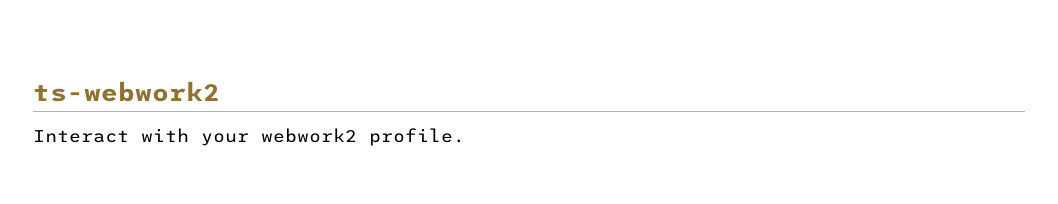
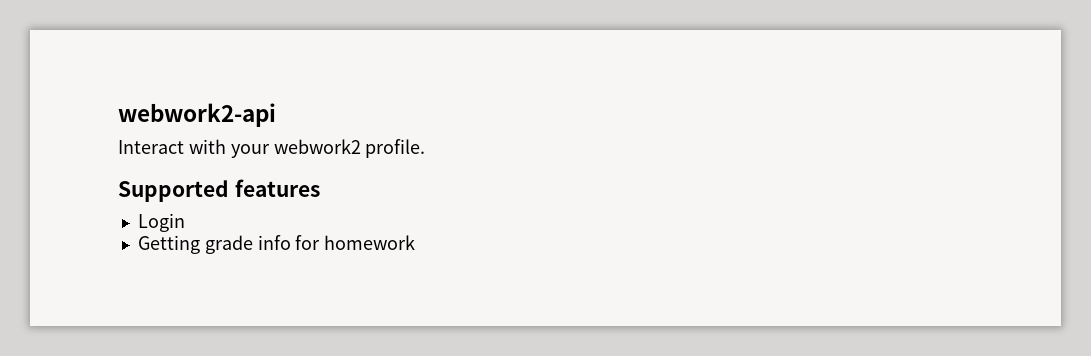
- ts-webwork2
+ webwork2-api
+ Supported features
+ Login
+ Getting grade info for homework

